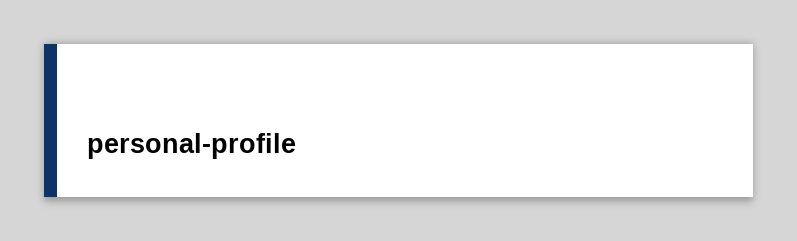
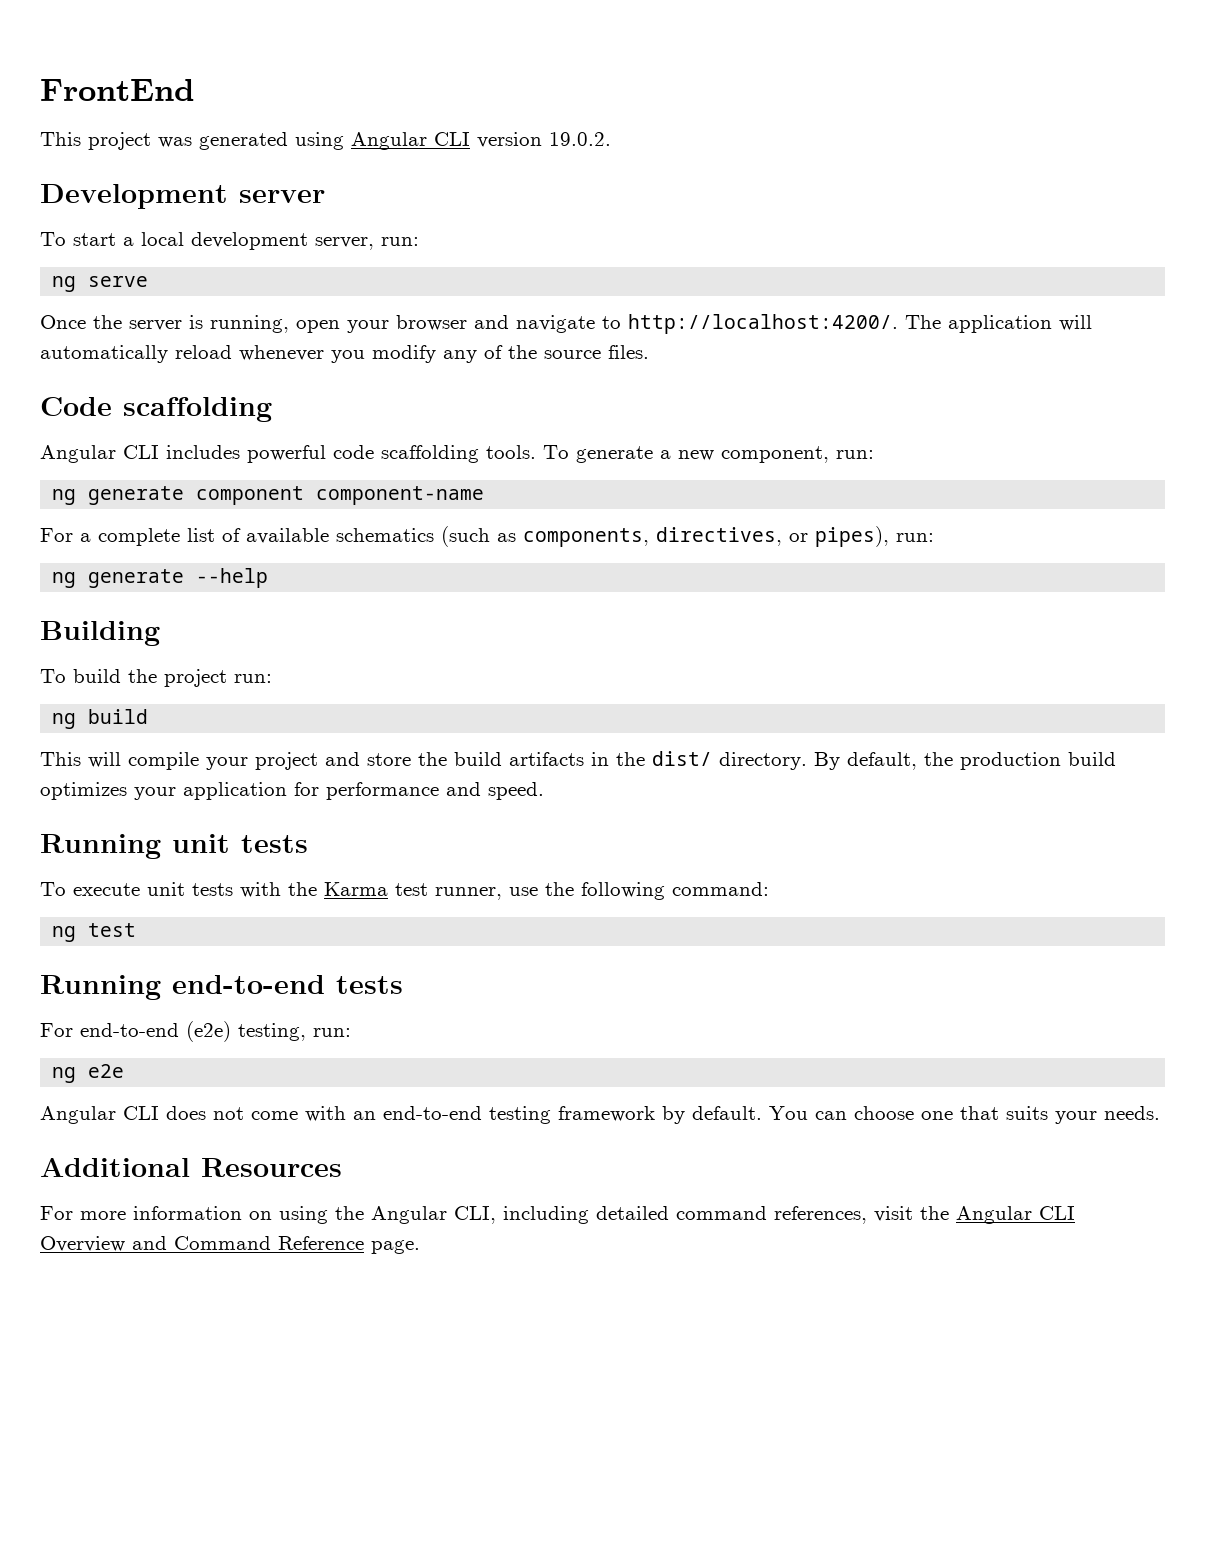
- personal-profile
+ FrontEnd
+ This project was generated using Angular CLI version 19.0.2.
+ Development server
+ To start a local development server, run:
+ ng serve
+ Once the server is running, open your browser and navigate to http://localhost:4200/. The application will automatically reload whenever you modify any of the source files.
+ Code scaffolding
+ Angular CLI includes powerful code scaffolding tools. To generate a new component, run:
+ ng generate component component-name
+ For a complete list of available schematics (such as components, directives, or pipes), run:
+ ng generate --help
+ Building
+ To build the project run:
+ ng build
+ This will compile your project and store the build artifacts in the dist/ directory. By default, the production build optimizes your application for performance and speed.
+ Running unit tests
+ To execute unit tests with the Karma test runner, use the following command:
+ ng test
+ Running end-to-end tests
+ For end-to-end (e2e) testing, run:
+ ng e2e
+ Angular CLI does not come with an end-to-end testing framework by default. You can choose one that suits your needs.
+ Additional Resources
+ For more information on using the Angular CLI, including detailed command references, visit the Angular CLI Overview and Command Reference page.

